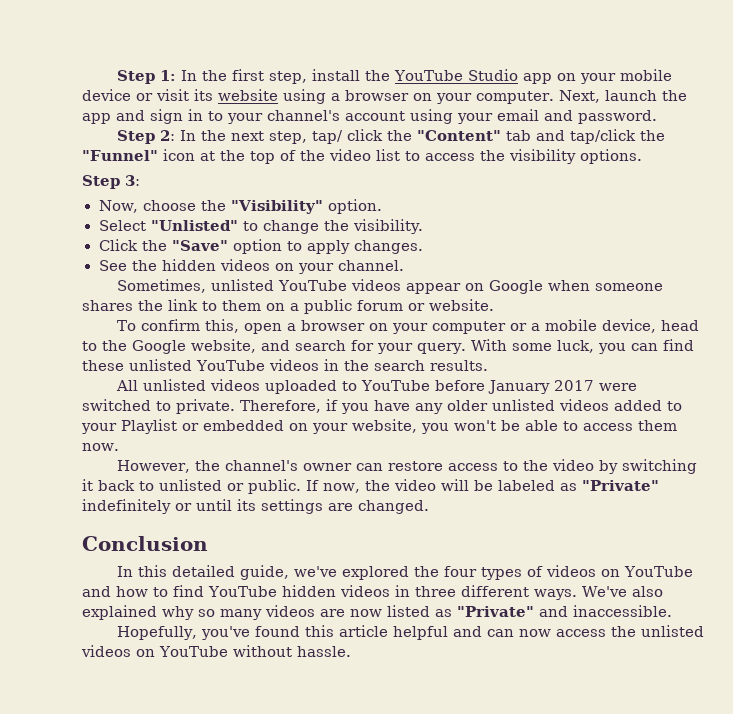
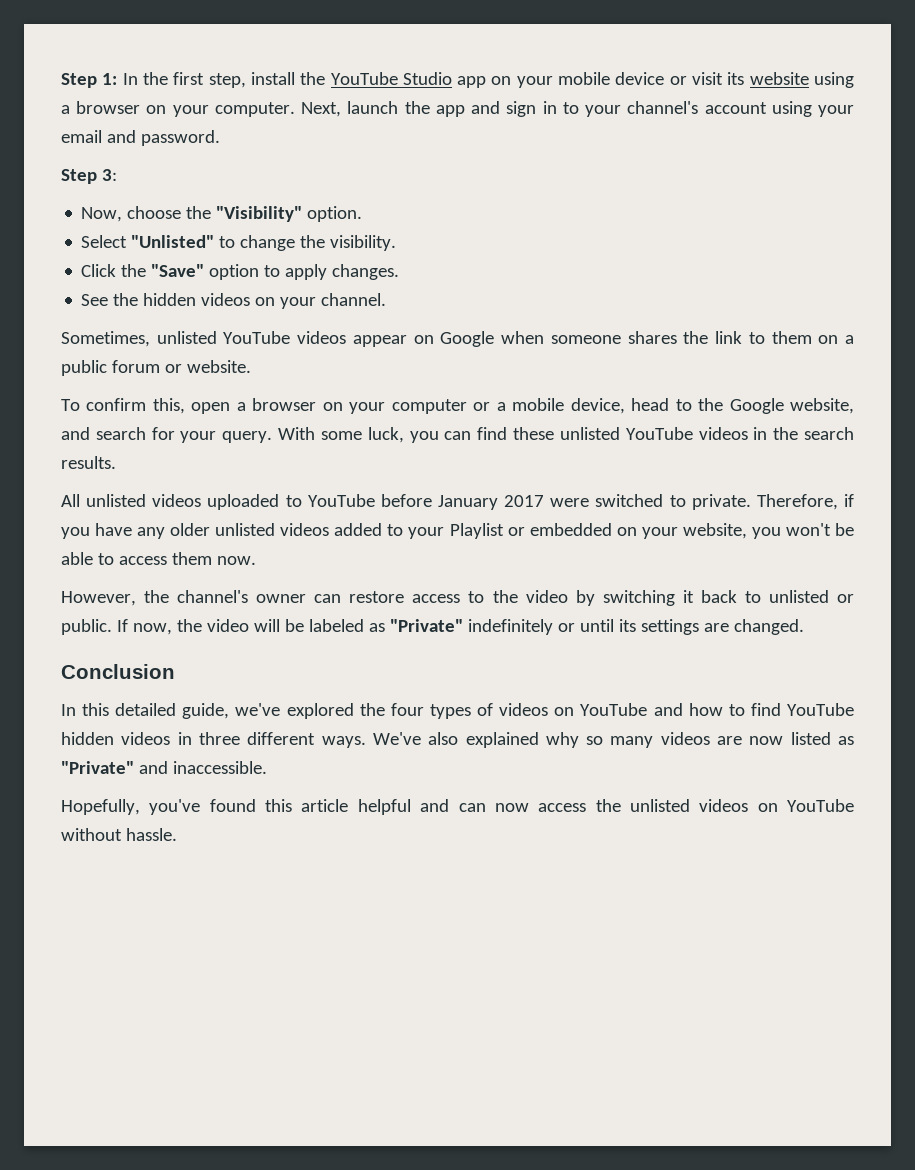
- Step 2: In the next step, tap/ click the "Content" tab and tap/click the "Funnel" icon at the top of the video list to access the visibility options.

